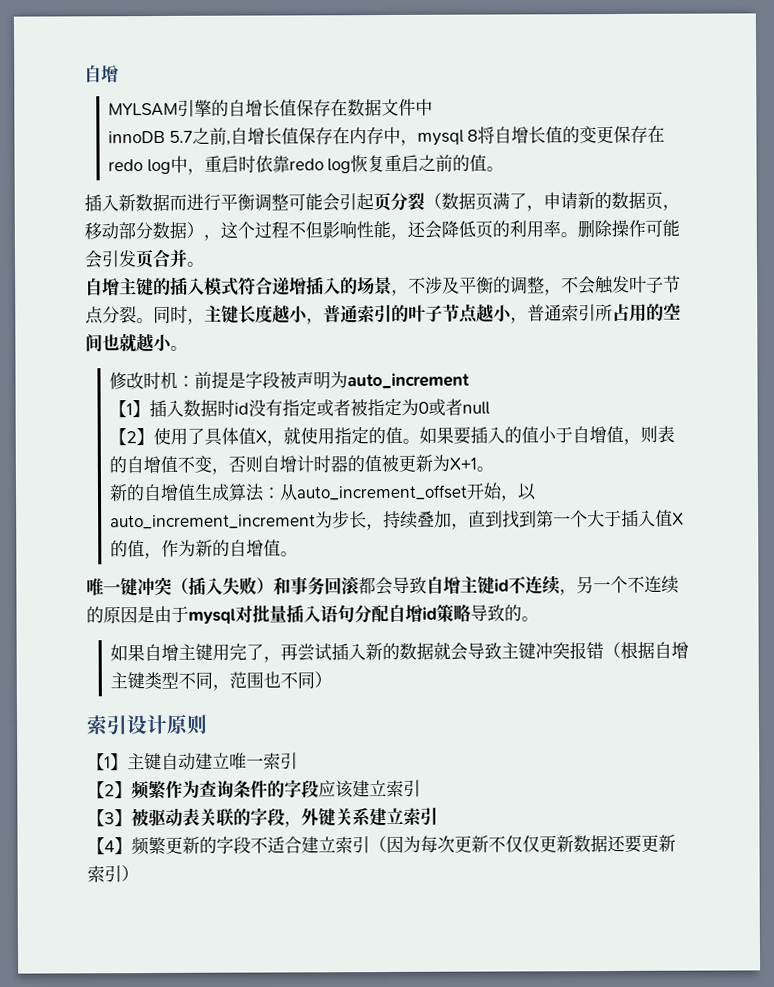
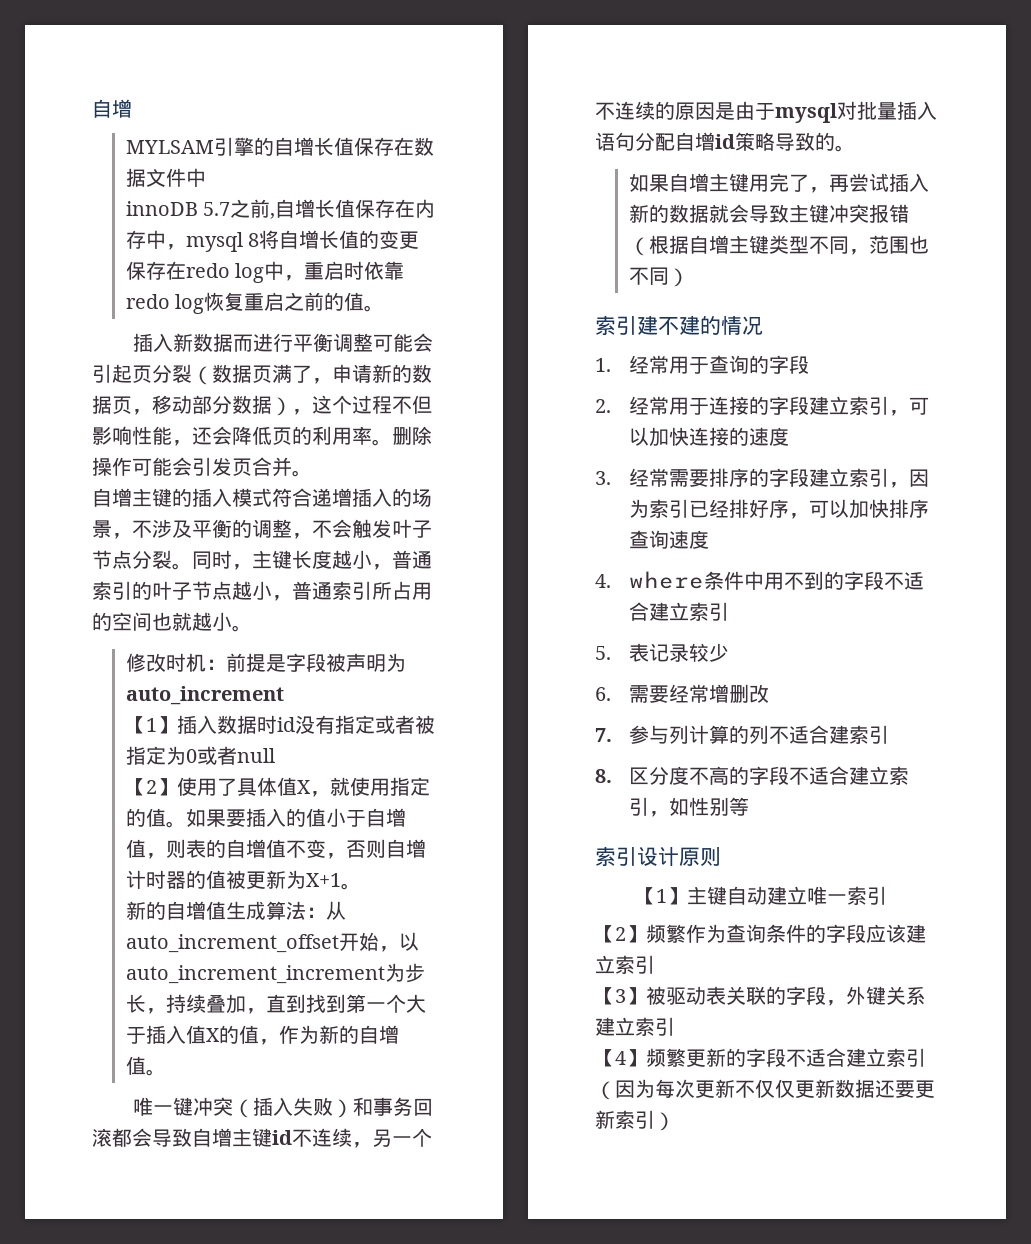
+ 索引建不建的情况
+ 1.经常用于查询的字段
+ 2.经常用于连接的字段建立索引，可以加快连接的速度
+ 3.经常需要排序的字段建立索引，因为索引已经排好序，可以加快排序查询速度
+ 4. where条件中用不到的字段不适合建立索引
+ 5.表记录较少
+ 6.需要经常增删改
+ 7.参与列计算的列不适合建索引
+ 8.区分度不高的字段不适合建立索引，如性别等

